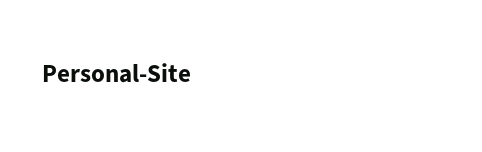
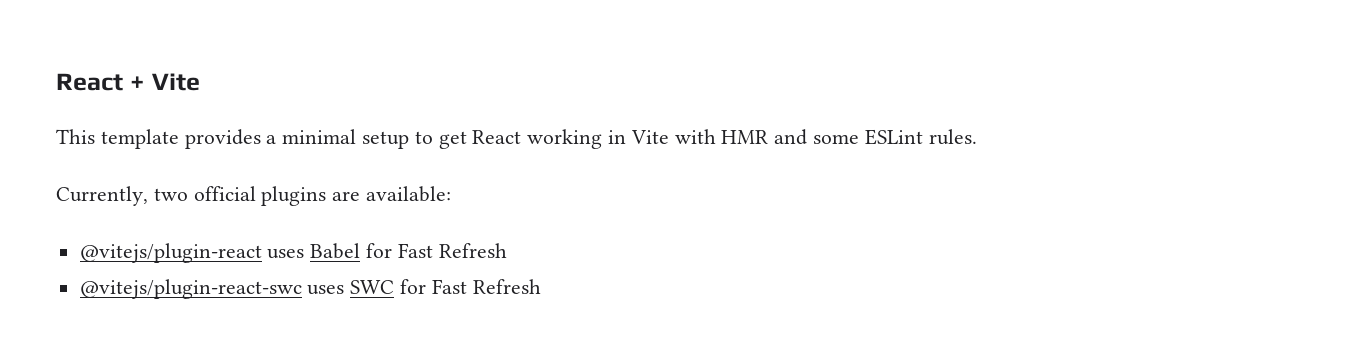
- Personal-Site
+ React + Vite
+ This template provides a minimal setup to get React working in Vite with HMR and some ESLint rules.
+ Currently, two official plugins are available:
+ @vitejs/plugin-react uses Babel for Fast Refresh
+ @vitejs/plugin-react-swc uses SWC for Fast Refresh

